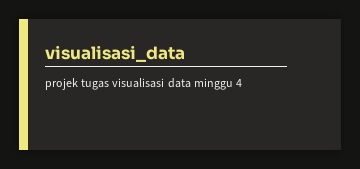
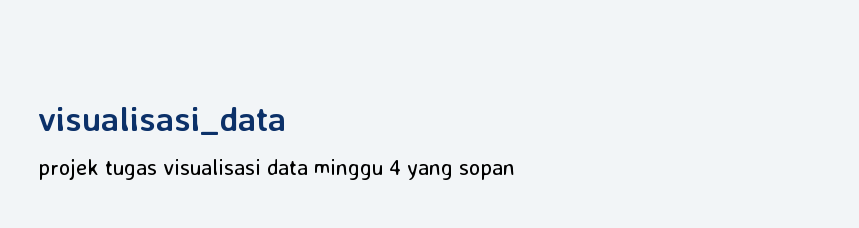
- projek tugas visualisasi data minggu 4
+ projek tugas visualisasi data minggu 4 yang sopan

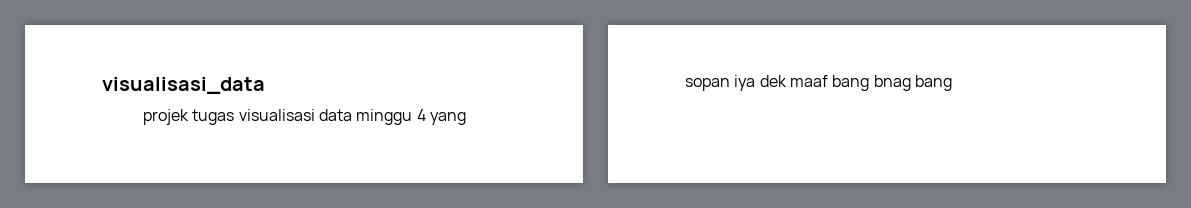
- projek tugas visualisasi data minggu 4 yang sopan
+ projek tugas visualisasi data minggu 4 yang sopan iya dek maaf bang bnag bang

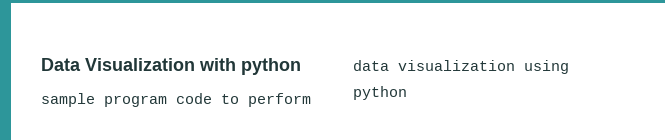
- visualisasi_data
- projek tugas visualisasi data minggu 4 yang sopan iya dek maaf bang bnag bang
+ Data Visualization with python
+ sample program code to perform data visualization using python

